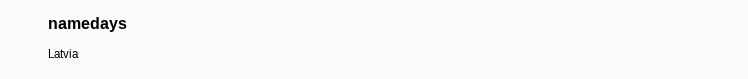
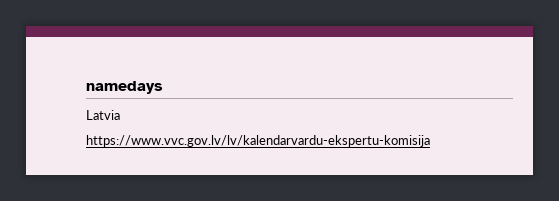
+ https://www.vvc.gov.lv/lv/kalendarvardu-ekspertu-komisija

